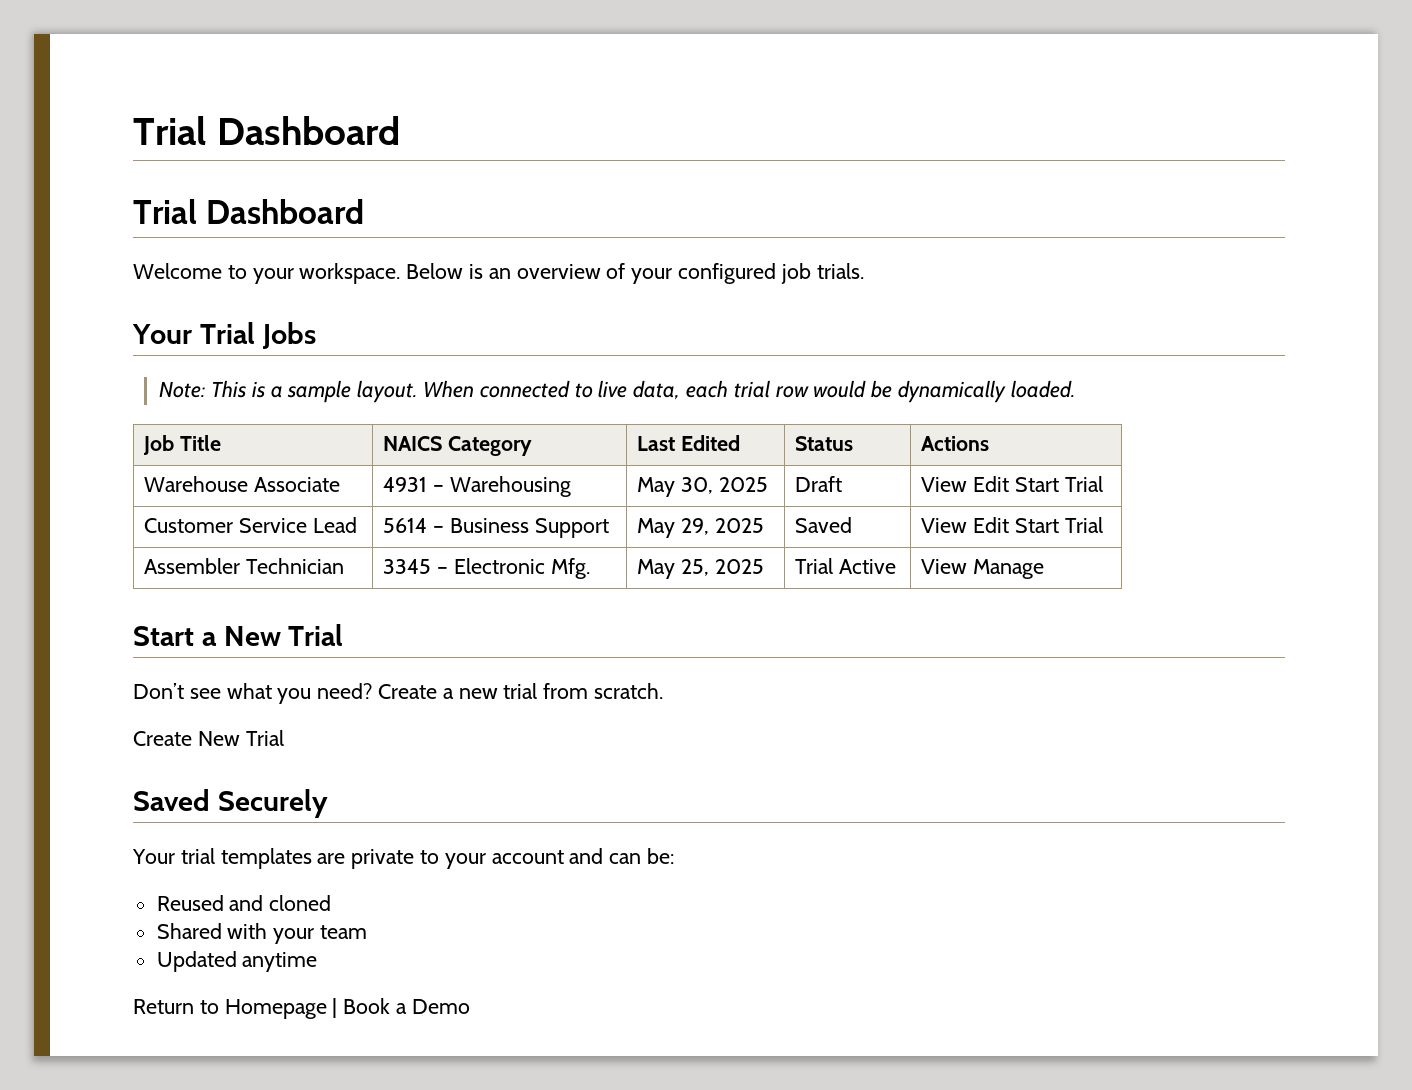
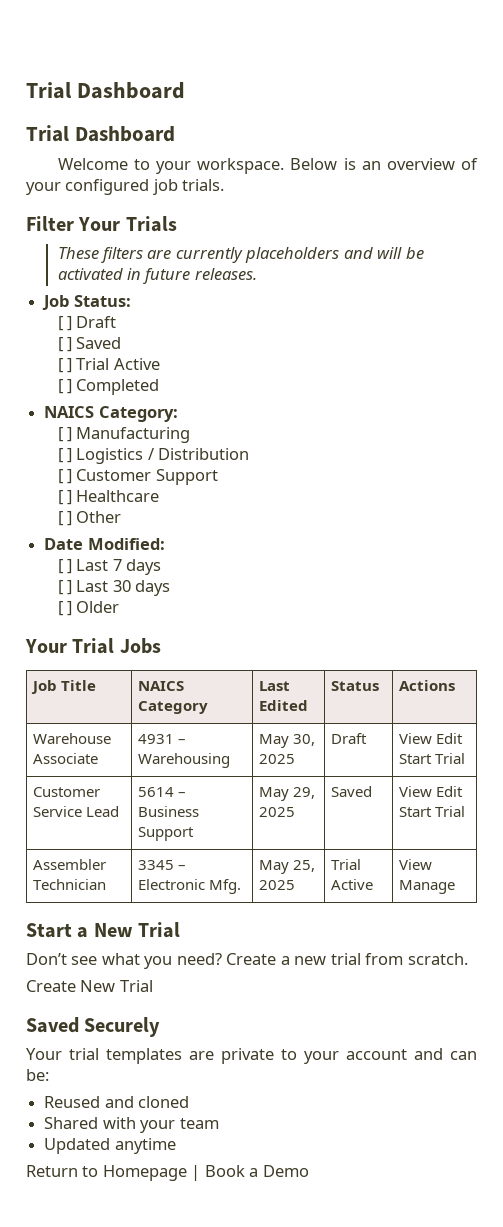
+ Filter Your Trials
+ These filters are currently placeholders and will be activated in future releases.
+ Job Status:
+ [ ] Draft
+ [ ] Saved
+ [ ] Trial Active
+ [ ] Completed
+ NAICS Category:
+ [ ] Manufacturing
+ [ ] Logistics / Distribution
+ [ ] Customer Support
+ [ ] Healthcare
+ [ ] Other
+ Date Modified:
+ [ ] Last 7 days
+ [ ] Last 30 days
+ [ ] Older
  Your Trial Jobs
- Note: This is a sample layout. When connected to live data, each trial row would be dynamically loaded.

